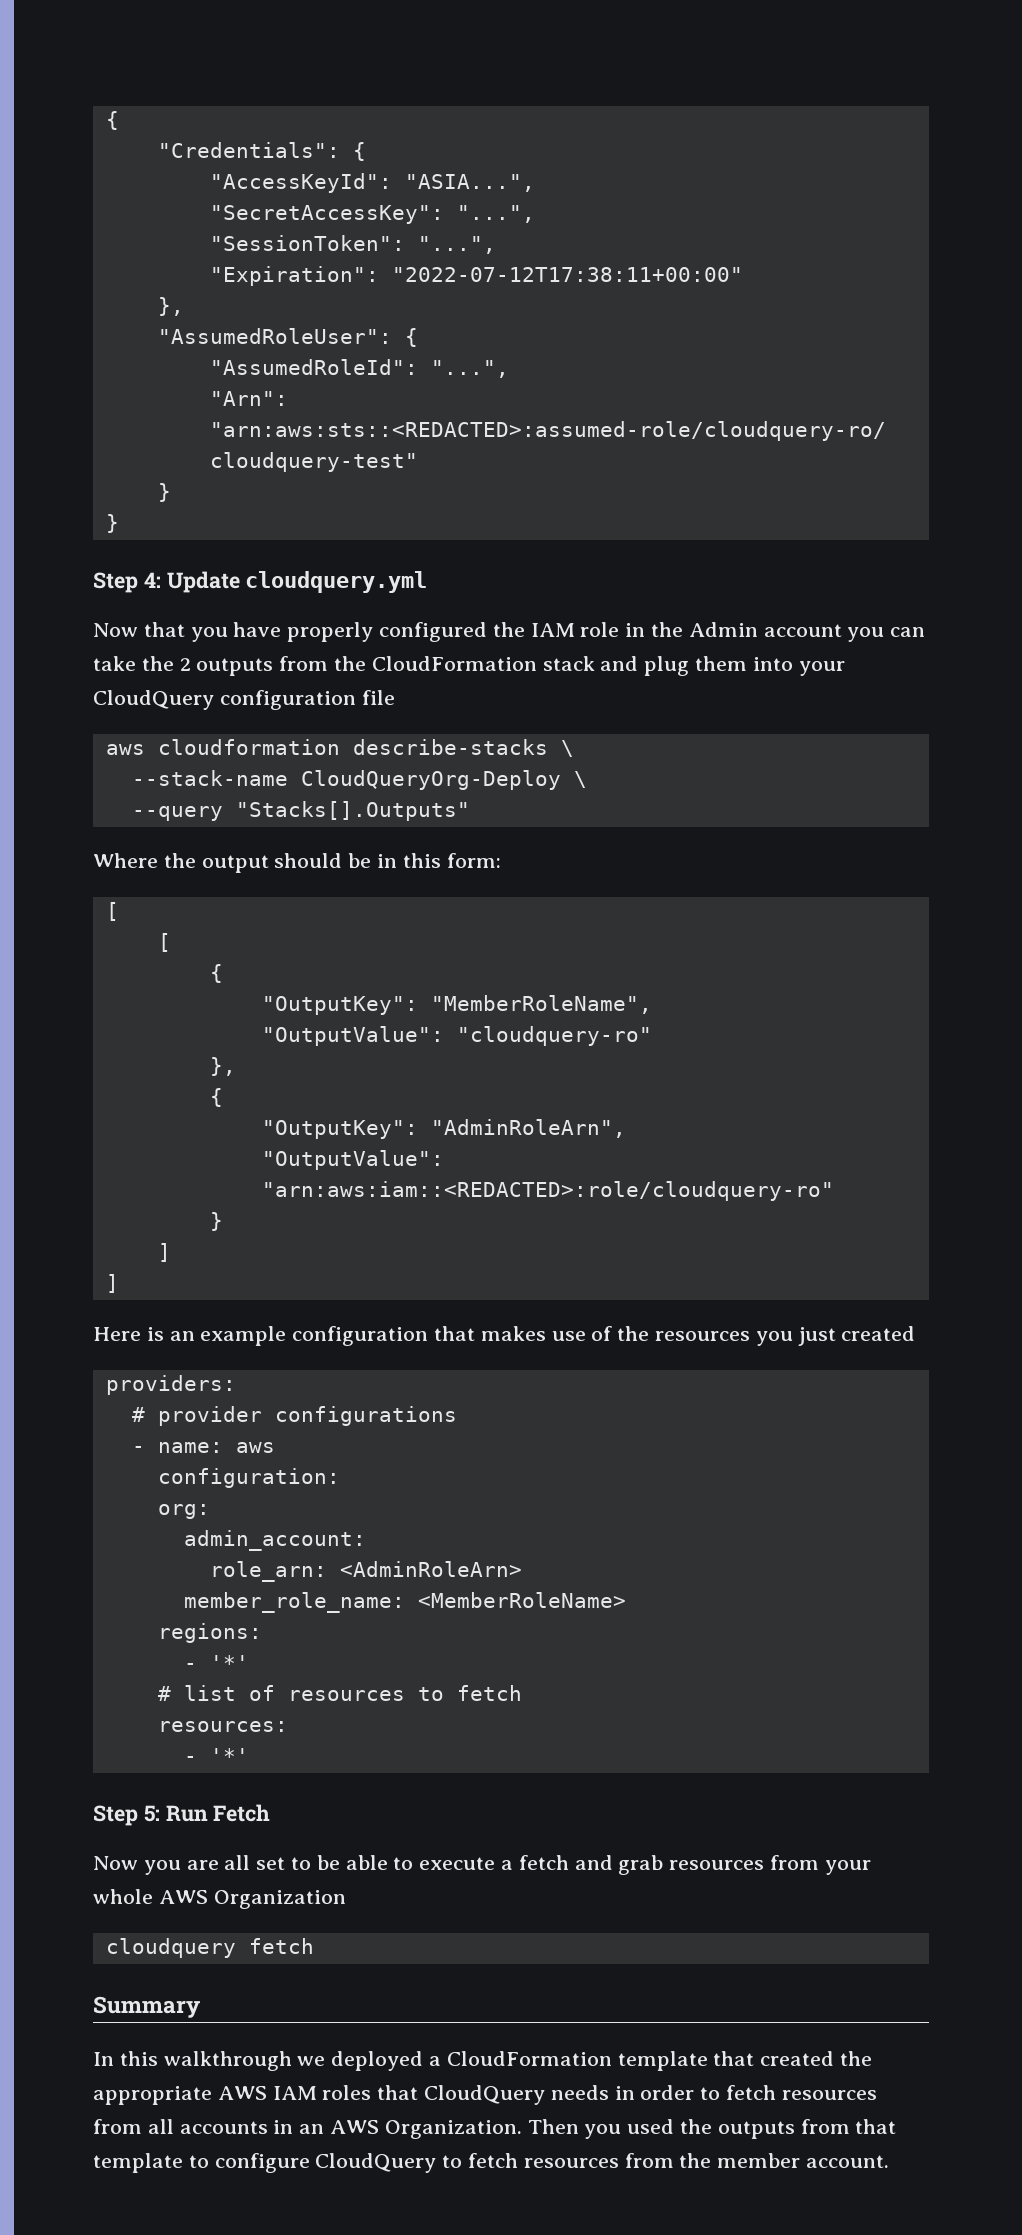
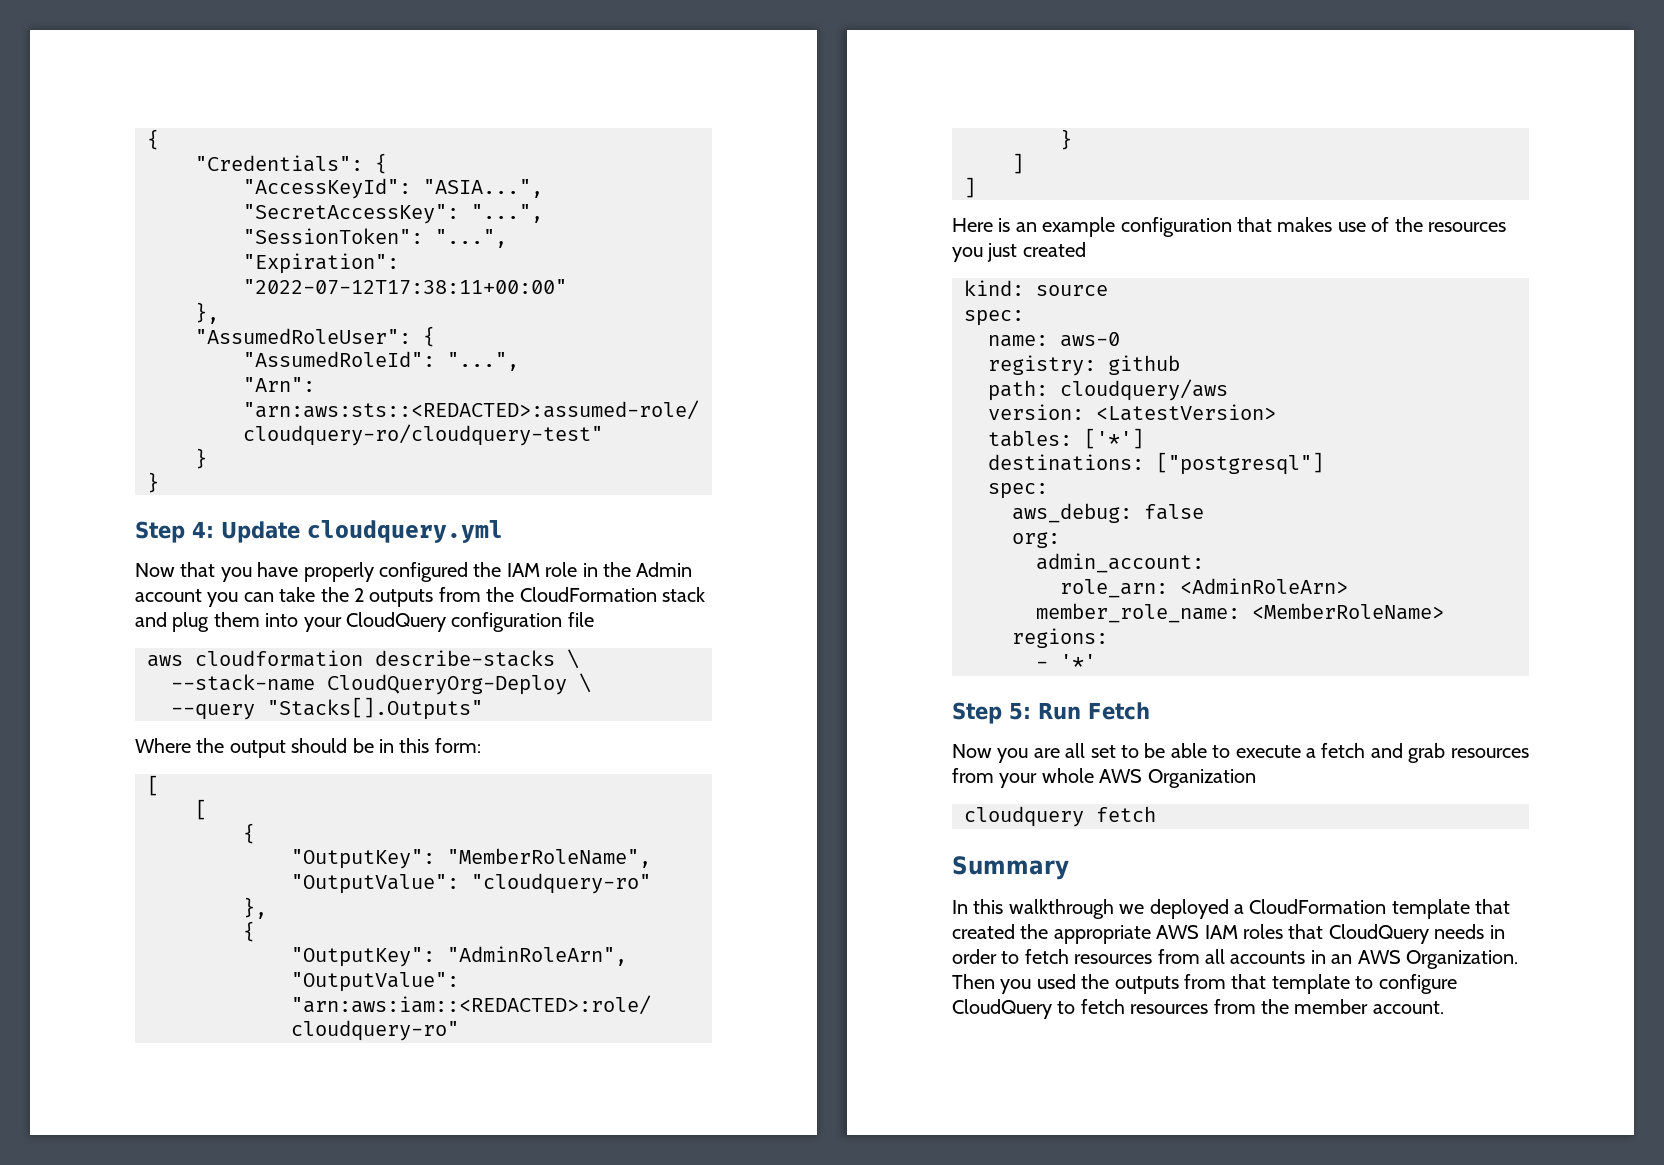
- providers:
- # provider configurations
- - name: aws
- configuration:
+ kind: source
+ spec:
+ name: aws-0
+ registry: github
+ path: cloudquery/aws
+ version: <LatestVersion>
+ tables: ['*']
+ destinations: ["postgresql"]
+ spec:
+ aws_debug: false
- # list of resources to fetch
- resources:
- - '*'

